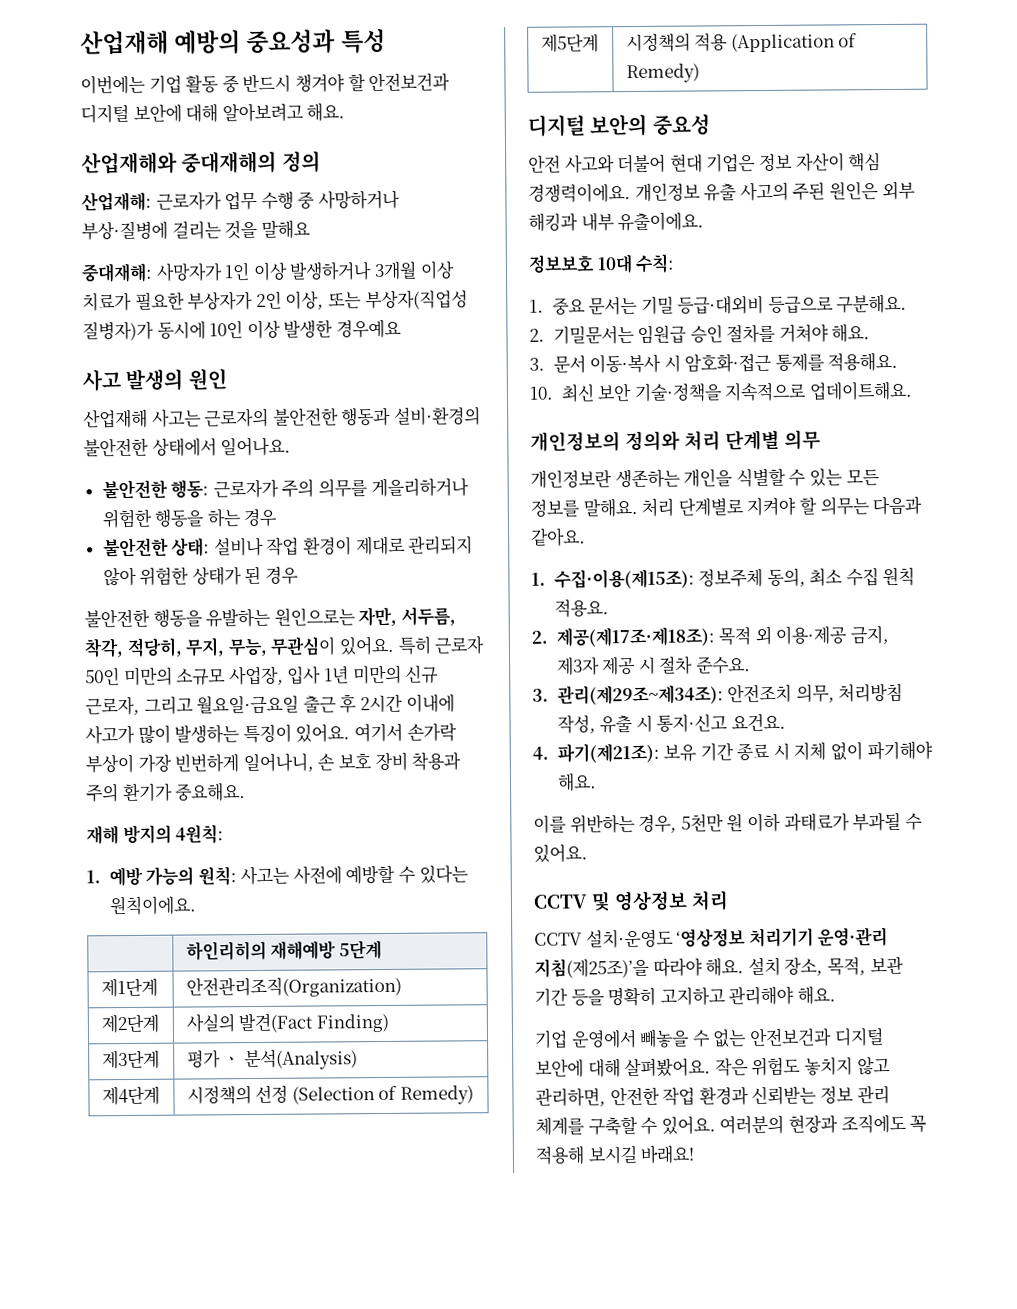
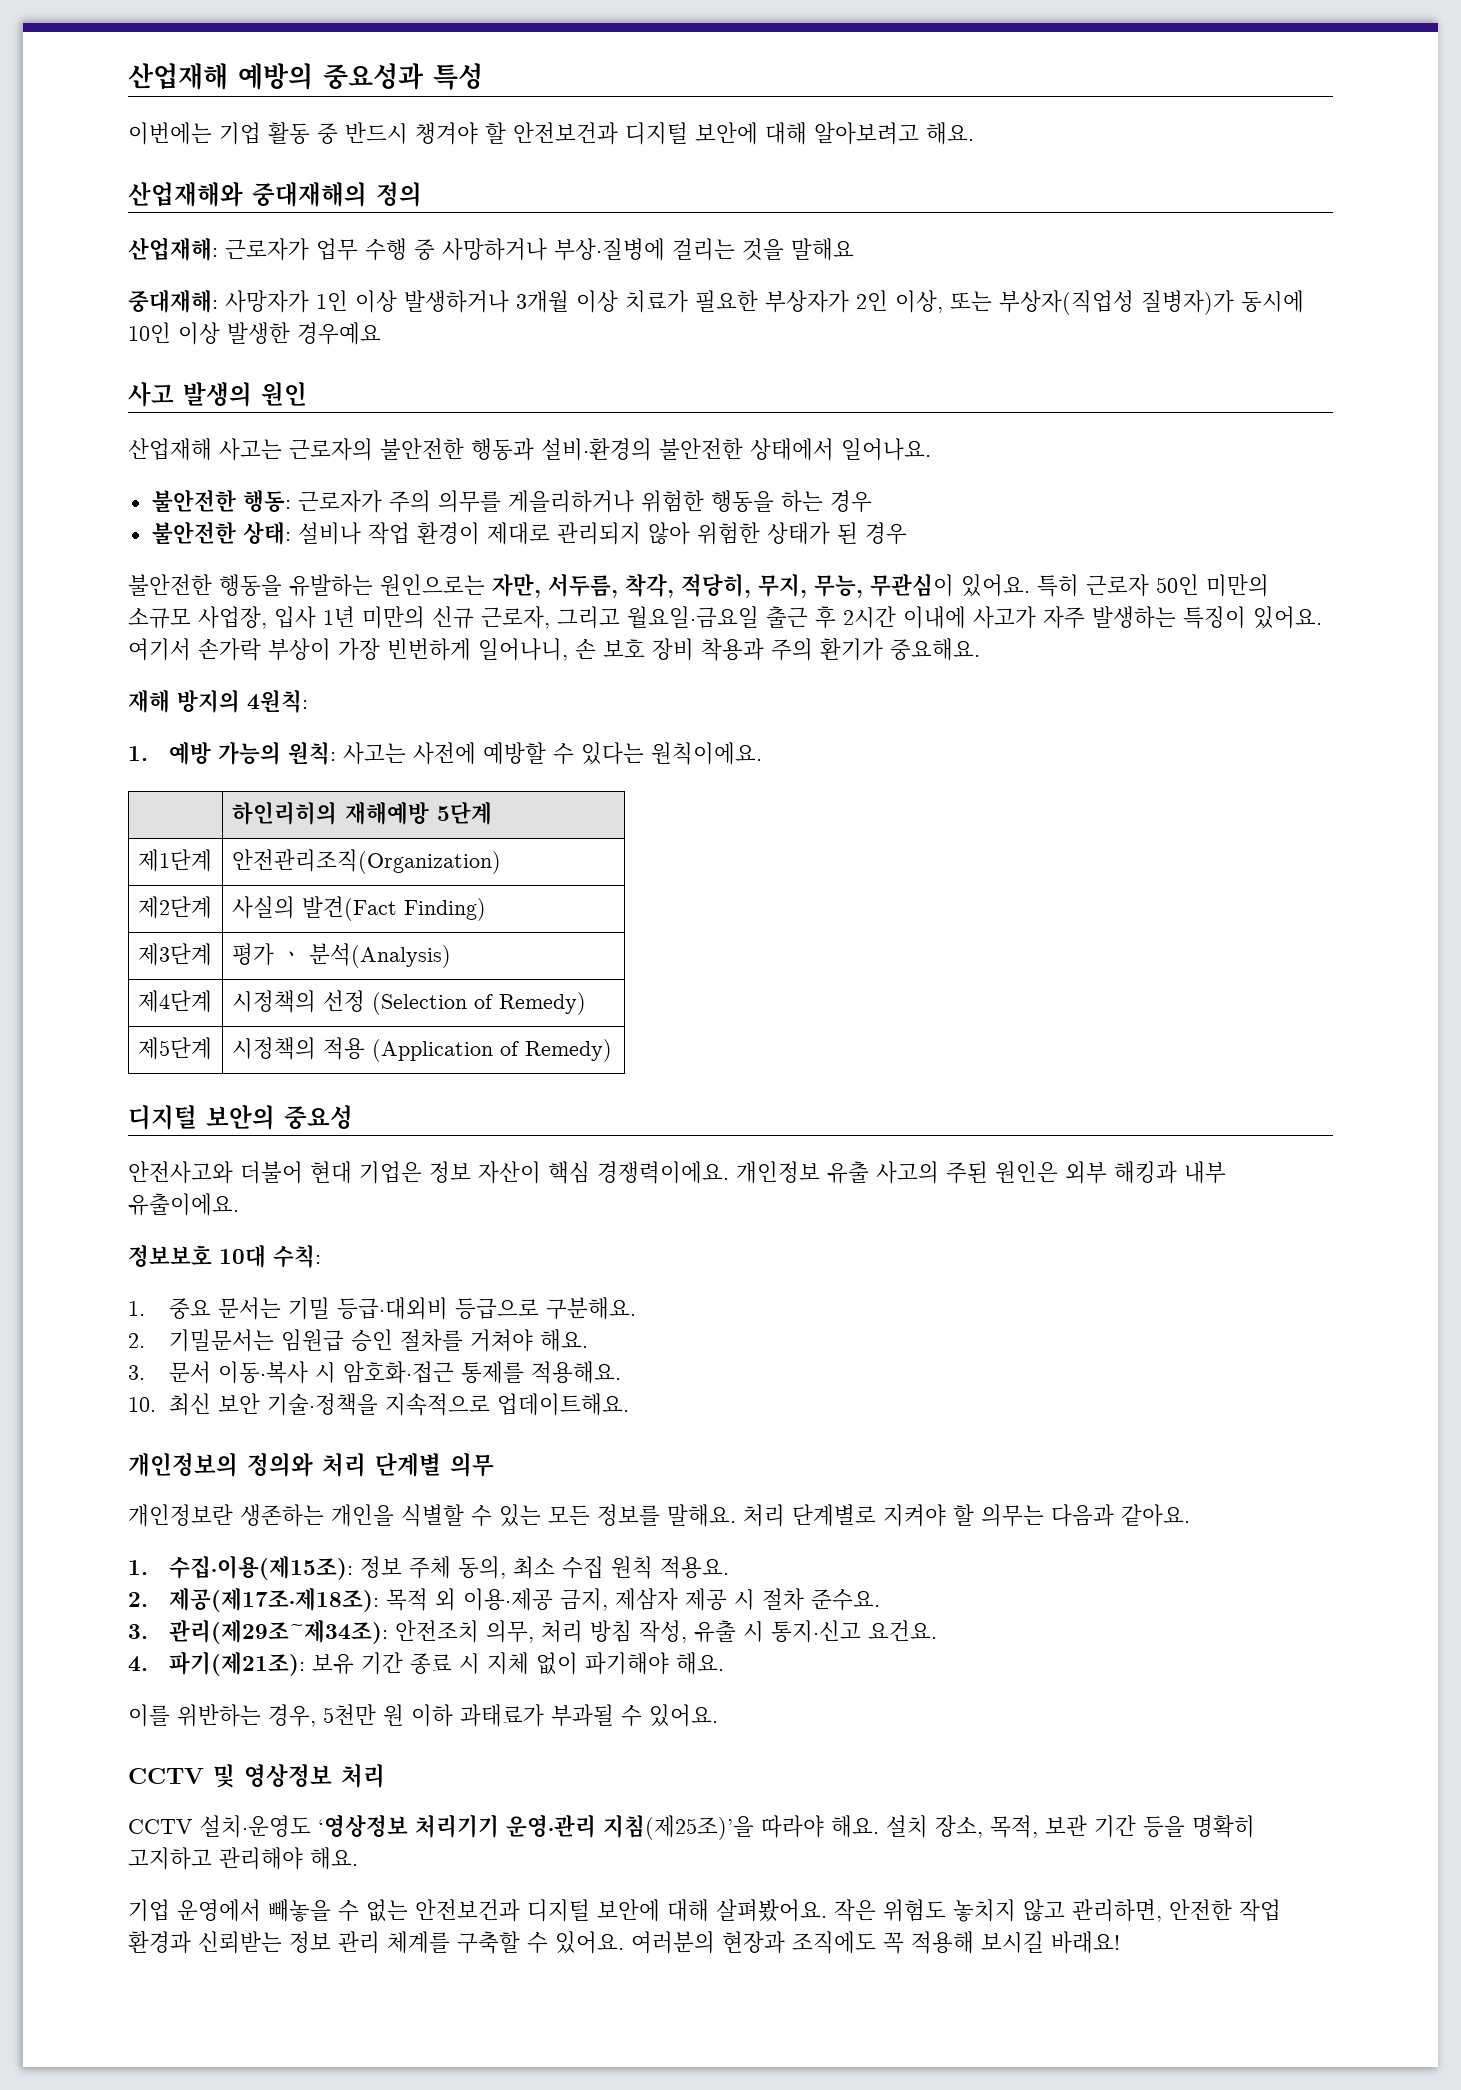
- 특히 근로자 50인 미만의 소규모 사업장, 입사 1년 미만의 신규 근로자, 그리고 월요일·금요일 출근 후 2시간 이내에 사고가 많이 발생하는 특징이 있어요.
+ 특히 근로자 50인 미만의 소규모 사업장, 입사 1년 미만의 신규 근로자, 그리고 월요일·금요일 출근 후 2시간 이내에 사고가 자주 발생하는 특징이 있어요.
- 안전 사고와 더불어 현대 기업은 정보 자산이 핵심 경쟁력이에요.
+ 안전사고와 더불어 현대 기업은 정보 자산이 핵심 경쟁력이에요.
- 1. 수집·이용(제15조): 정보주체 동의, 최소 수집 원칙 적용요.
+ 1. 수집·이용(제15조): 정보 주체 동의, 최소 수집 원칙 적용요.
- 2. 제공(제17조·제18조): 목적 외 이용·제공 금지, 제3자 제공 시 절차 준수요.
+ 2. 제공(제17조·제18조): 목적 외 이용·제공 금지, 제삼자 제공 시 절차 준수요.
- 3. 관리(제29조~제34조): 안전조치 의무, 처리방침 작성, 유출 시 통지·신고 요건요.
+ 3. 관리(제29조~제34조): 안전조치 의무, 처리 방침 작성, 유출 시 통지·신고 요건요.

